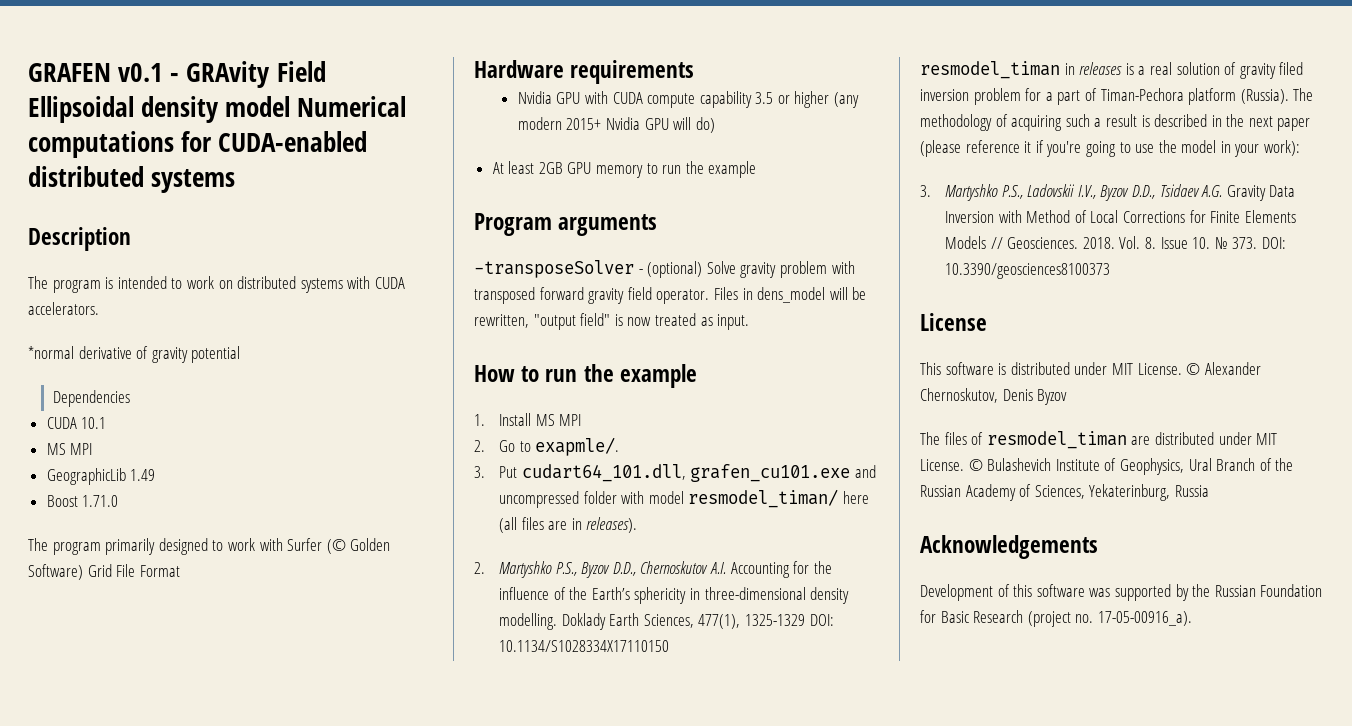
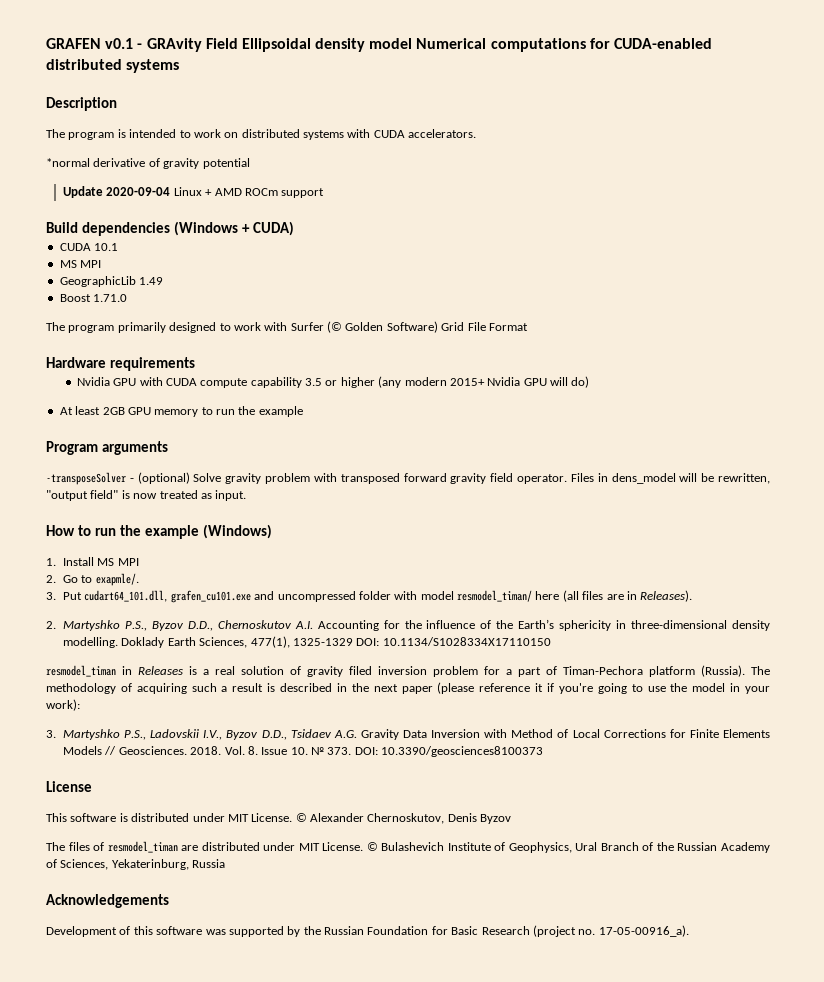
- Dependencies
+ Update 2020-09-04 Linux + AMD ROCm support
+ Build dependencies (Windows + CUDA)
- How to run the example
+ How to run the example (Windows)
- 3. Put cudart64_101.dll, grafen_cu101.exe and uncompressed folder with model resmodel_timan/ here (all files are in releases).
+ 3. Put cudart64_101.dll, grafen_cu101.exe and uncompressed folder with model resmodel_timan/ here (all files are in Releases).
- resmodel_timan in releases is a real solution of gravity filed inversion problem for a part of Timan-Pechora platform (Russia).
+ resmodel_timan in Releases is a real solution of gravity filed inversion problem for a part of Timan-Pechora platform (Russia).

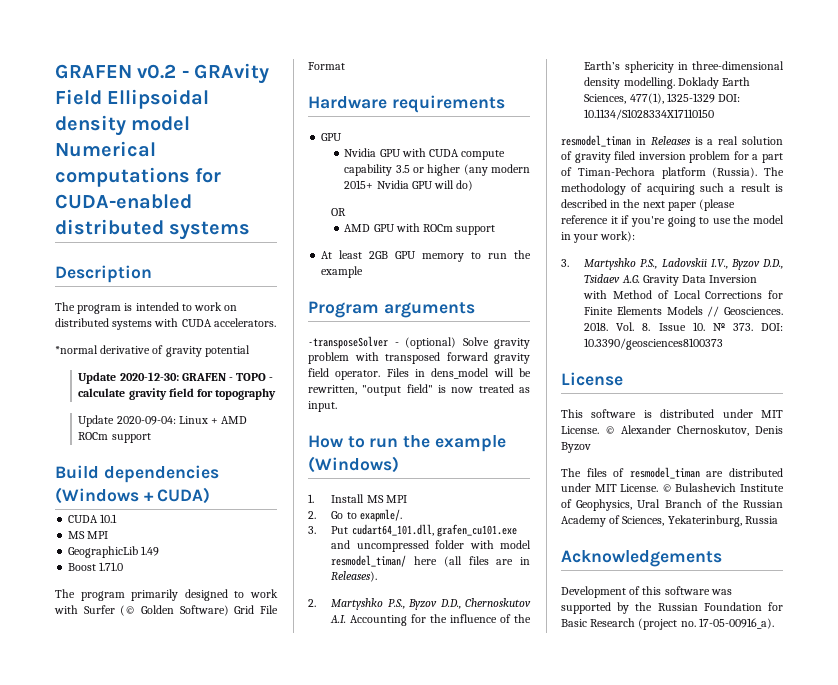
- GRAFEN v0.1 - GRAvity Field Ellipsoidal density model Numerical computations for CUDA-enabled distributed systems
+ GRAFEN v0.2 - GRAvity Field Ellipsoidal density model Numerical computations for CUDA-enabled distributed systems
- Update 2020-09-04 Linux + AMD ROCm support
+ Update 2020-12-30: GRAFEN - TOPO - calculate gravity field for topography
+ Update 2020-09-04: Linux + AMD ROCm support
  Hardware requirements
+ GPU
+ OR
+ AMD GPU with ROCm support

